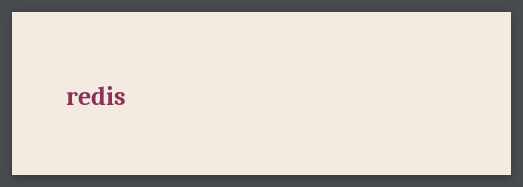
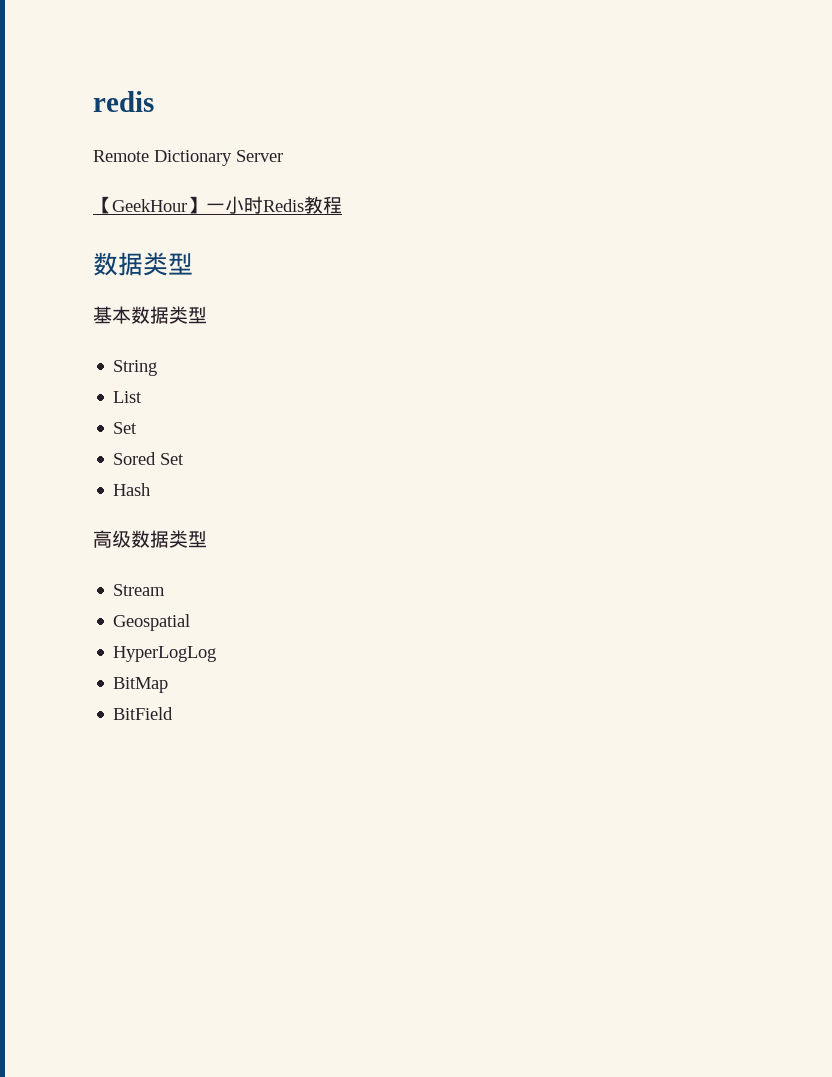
+ Remote Dictionary Server
+ 【GeekHour】一小时Redis教程
+ 数据类型
+ 基本数据类型
+ String
+ List
+ Set
+ Sored Set
+ Hash
+ 高级数据类型
+ Stream
+ Geospatial
+ HyperLogLog
+ BitMap
+ BitField

